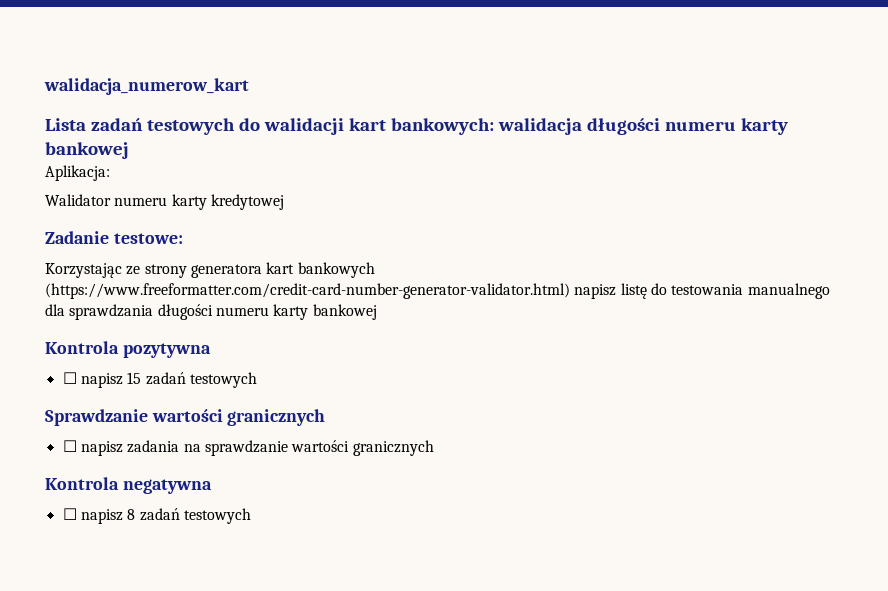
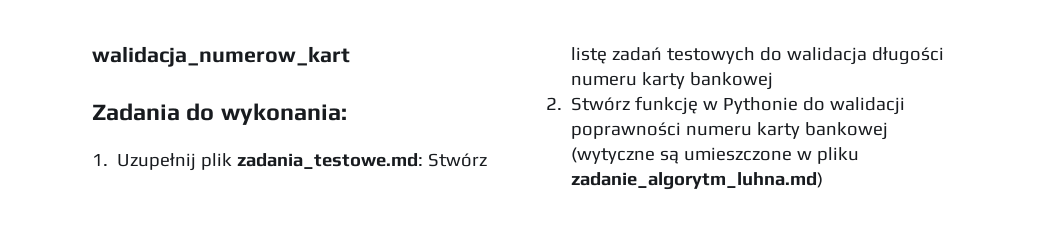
- Lista zadań testowych do walidacji kart bankowych: walidacja długości numeru karty bankowej
+ Zadania do wykonania:
+ 1. Uzupełnij plik zadania_testowe.md: Stwórz listę zadań testowych do walidacja długości numeru karty bankowej
- Aplikacja:
- Walidator numeru karty kredytowej
- Zadanie testowe:
- Korzystając ze strony generatora kart bankowych (https://www.freeformatter.com/credit-card-number-generator-validator.html) napisz listę do testowania manualnego dla sprawdzania długości numeru karty bankowej
- Kontrola pozytywna
- ☐ napisz 15 zadań testowych
- Sprawdzanie wartości granicznych
- ☐ napisz zadania na sprawdzanie wartości granicznych
- Kontrola negatywna
- ☐ napisz 8 zadań testowych
+ 2. Stwórz funkcję w Pythonie do walidacji poprawności numeru karty bankowej (wytyczne są umieszczone w pliku zadanie_algorytm_luhna.md)

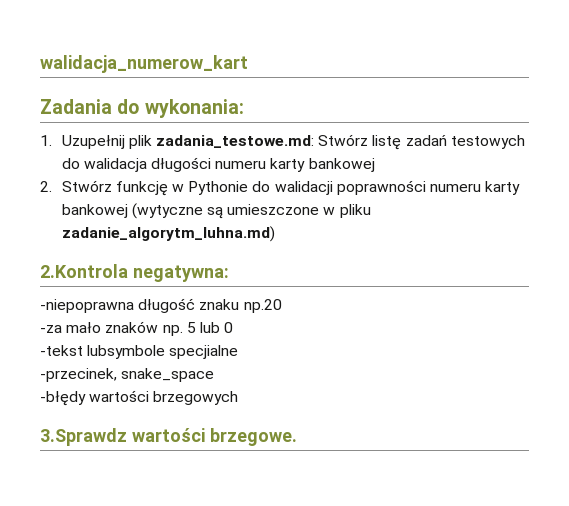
+ 2.Kontrola negatywna:
+ -niepoprawna długość znaku np.20
+ -za mało znaków np. 5 lub 0
+ -tekst lubsymbole specjialne
+ -przecinek, snake_space
+ -błędy wartości brzegowych
+ 3.Sprawdz wartości brzegowe.

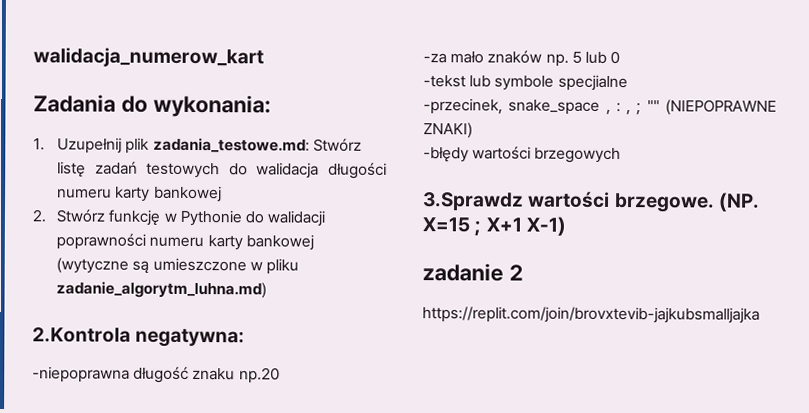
- -tekst lubsymbole specjialne
+ -tekst lub symbole specjialne
- -przecinek, snake_space
+ -przecinek, snake_space , : , ; "" (NIEPOPRAWNE ZNAKI)
+ (NP. X=15 ; X+1 X-1)
+ zadanie 2
+ https://replit.com/join/brovxtevib-jajkubsmalljajka

